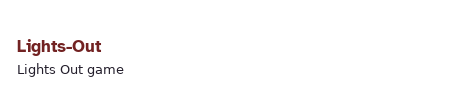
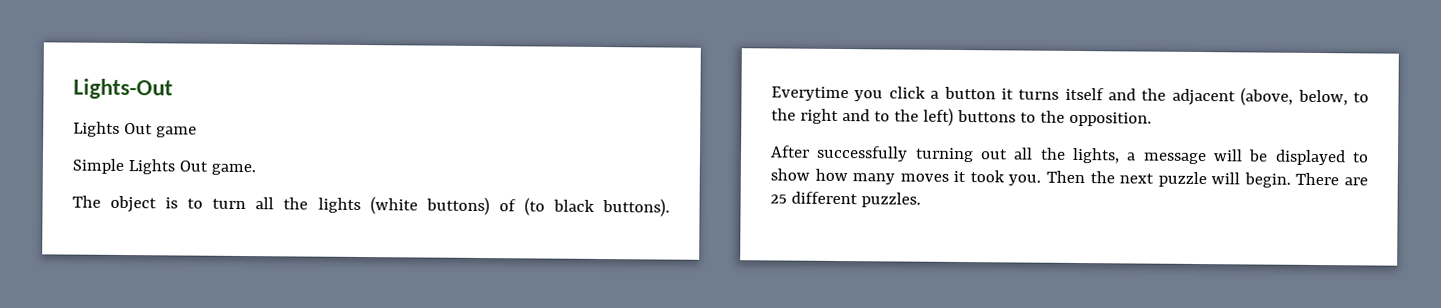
+ Simple Lights Out game.
+ The object is to turn all the lights (white buttons) of (to black buttons). Everytime you click a button it turns itself and the adjacent (above, below, to the right and to the left) buttons to the opposition.
+ After successfully turning out all the lights, a message will be displayed to show how many moves it took you. Then the next puzzle will begin. There are 25 different puzzles.

